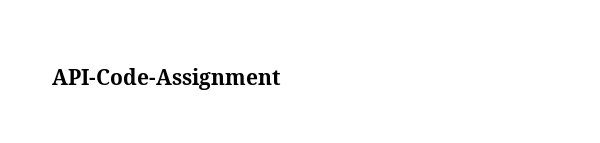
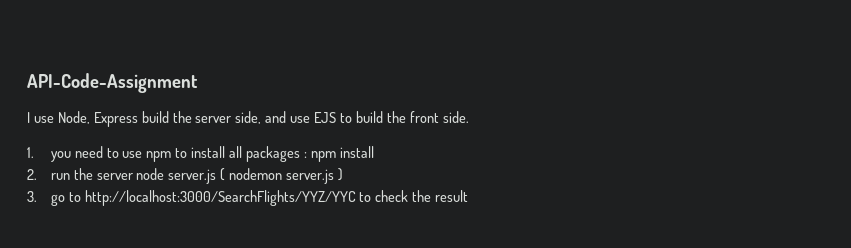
+ I use Node, Express build the server side, and use EJS to build the front side.
+ 1. you need to use npm to install all packages : npm install
+ 2. run the server node server.js ( nodemon server.js )
+ 3. go to http://localhost:3000/SearchFlights/YYZ/YYC to check the result

